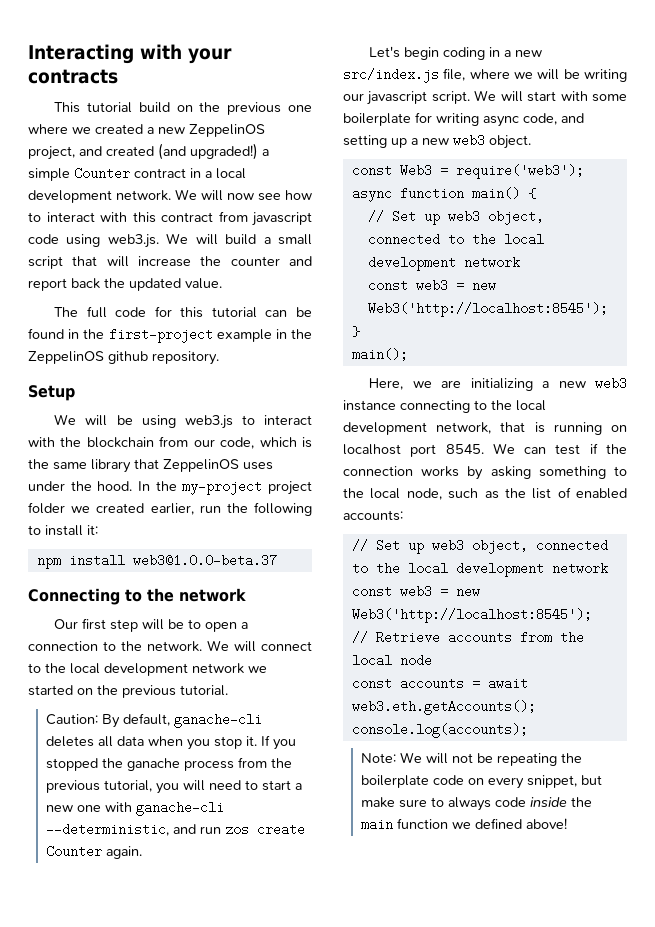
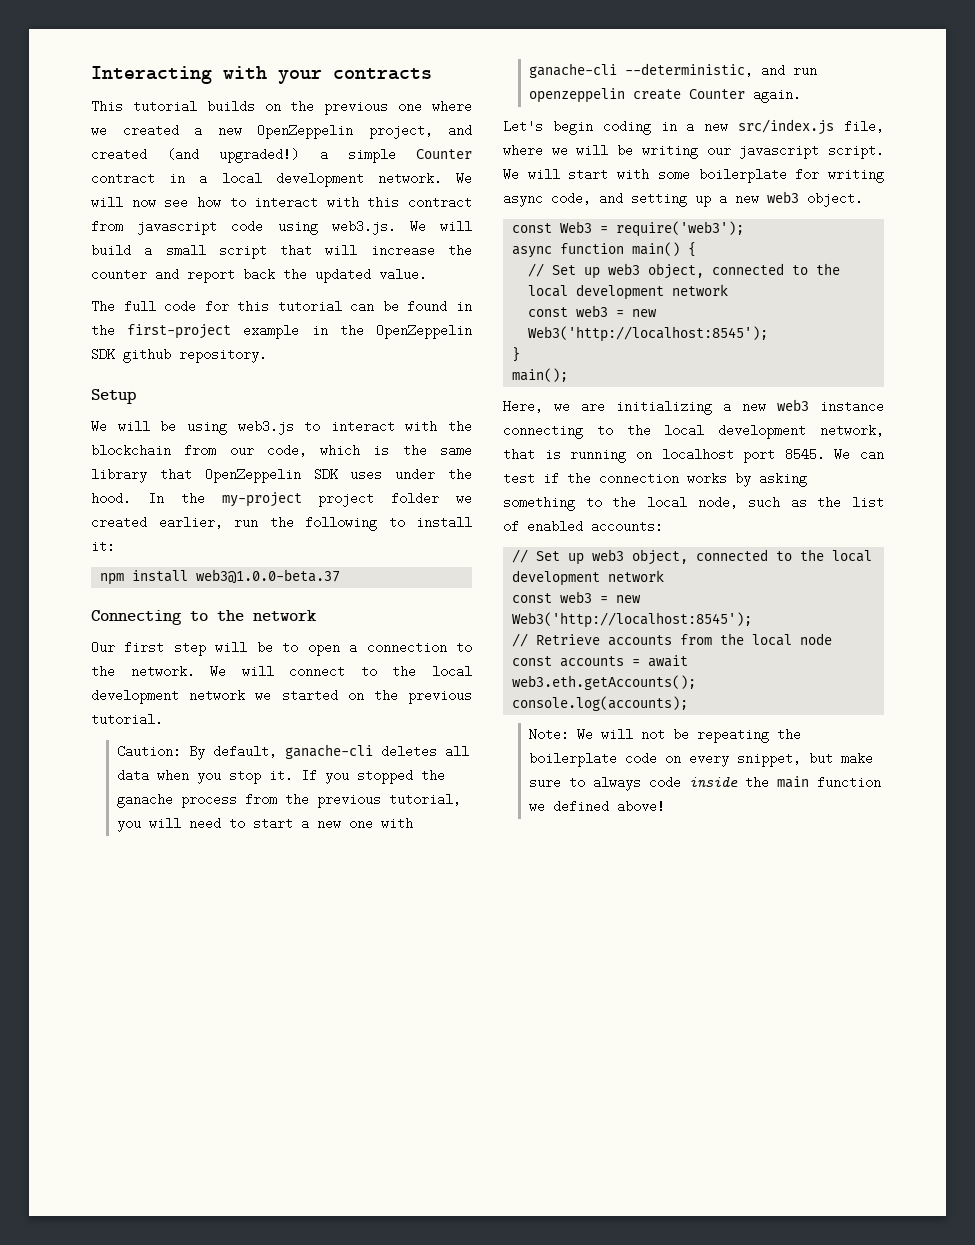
- This tutorial build on the previous one where we created a new ZeppelinOS project, and created (and upgraded!) a simple Counter contract in a local development network.
+ This tutorial builds on the previous one where we created a new OpenZeppelin project, and created (and upgraded!) a simple Counter contract in a local development network.
- The full code for this tutorial can be found in the first-project example in the ZeppelinOS github repository.
+ The full code for this tutorial can be found in the first-project example in the OpenZeppelin SDK github repository.
- We will be using web3.js to interact with the blockchain from our code, which is the same library that ZeppelinOS uses under the hood.
+ We will be using web3.js to interact with the blockchain from our code, which is the same library that OpenZeppelin SDK uses under the hood.
- If you stopped the ganache process from the previous tutorial, you will need to start a new one with ganache-cli --deterministic, and run zos create Counter again.
+ If you stopped the ganache process from the previous tutorial, you will need to start a new one with ganache-cli --deterministic, and run openzeppelin create Counter again.

